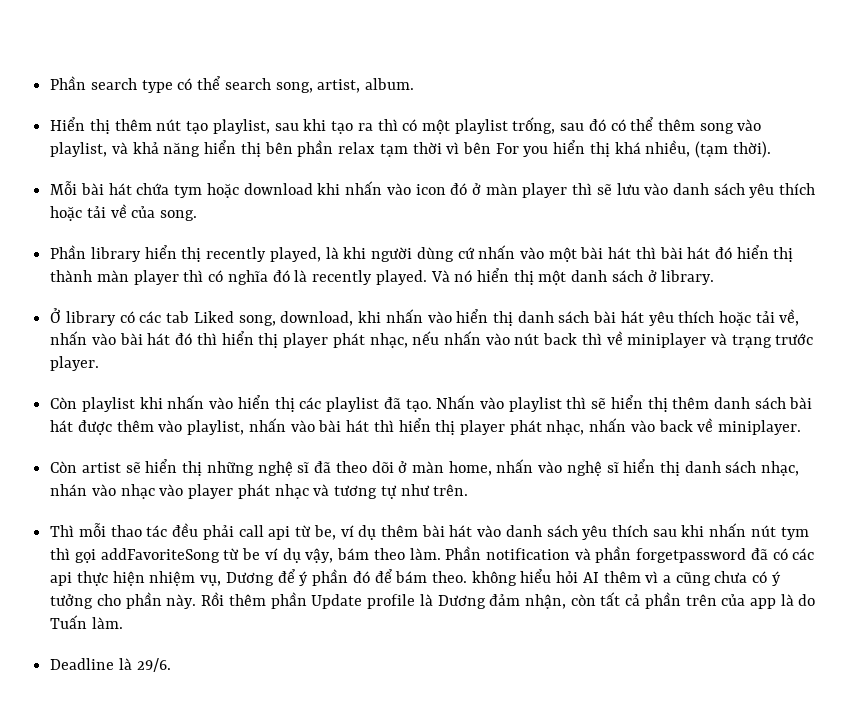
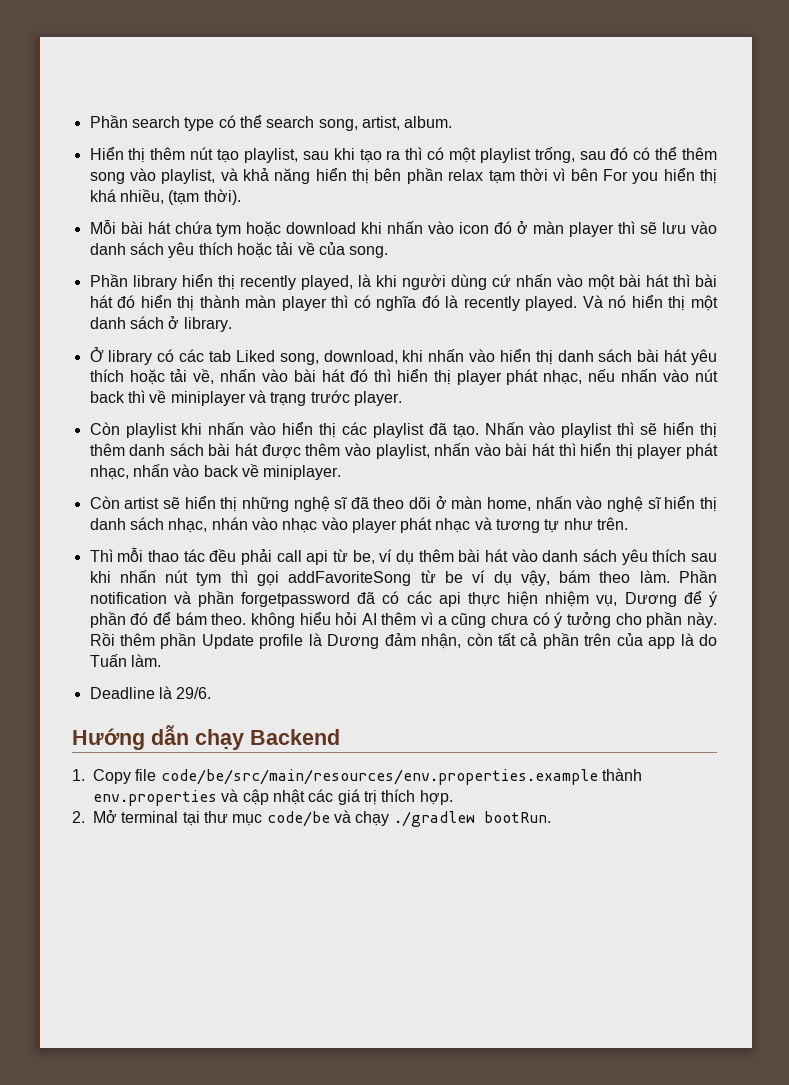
+ Hướng dẫn chạy Backend
+ 1. Copy file code/be/src/main/resources/env.properties.example thành env.properties và cập nhật các giá trị thích hợp.
+ 2. Mở terminal tại thư mục code/be và chạy ./gradlew bootRun.

